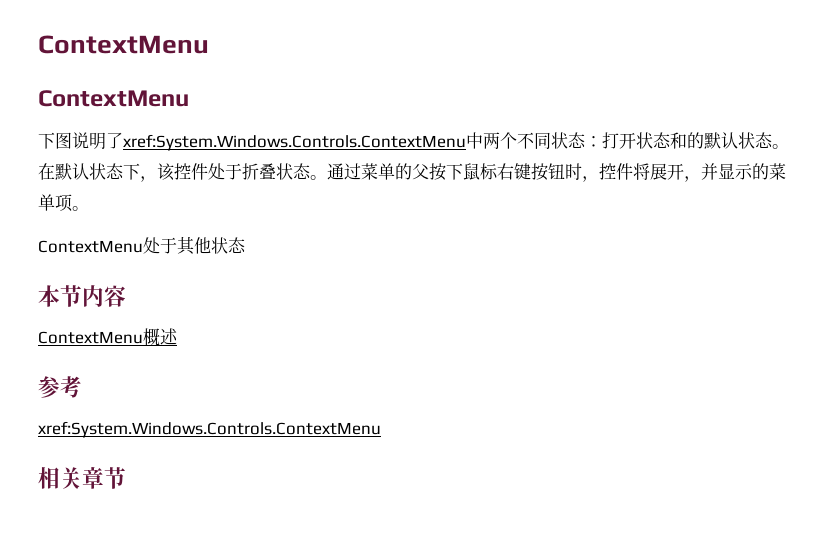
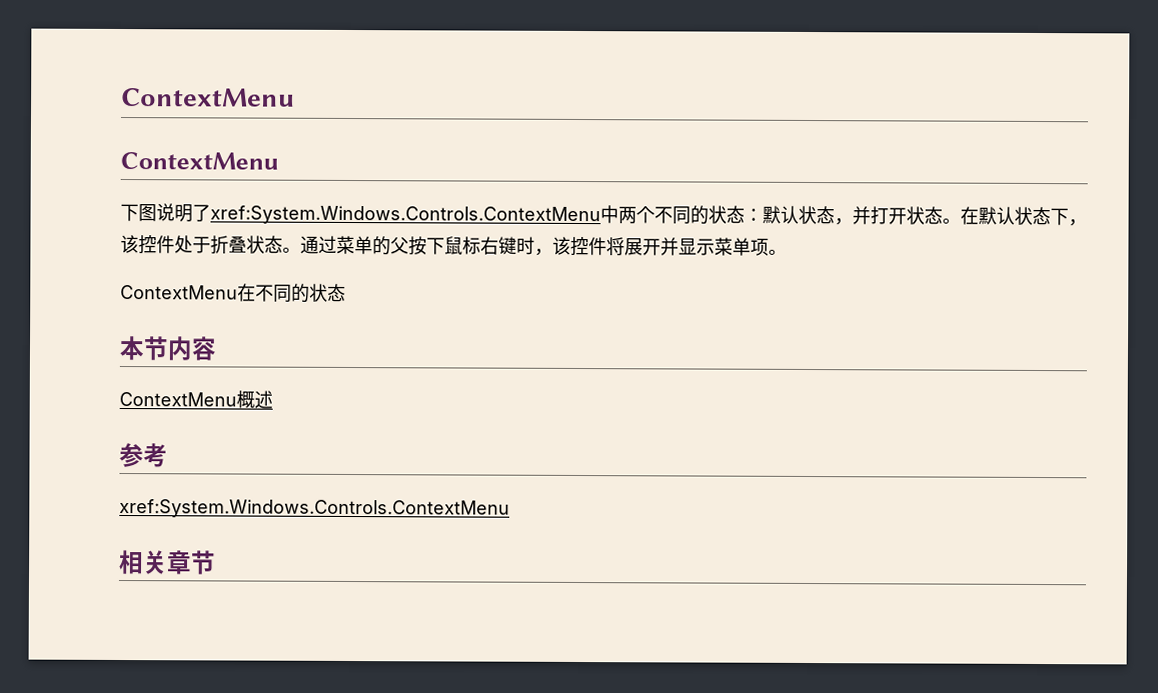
- 下图说明了xref:System.Windows.Controls.ContextMenu中两个不同状态：打开状态和的默认状态。
+ 下图说明了xref:System.Windows.Controls.ContextMenu中两个不同的状态：默认状态，并打开状态。
- 通过菜单的父按下鼠标右键按钮时，控件将展开，并显示的菜单项。
+ 通过菜单的父按下鼠标右键时，该控件将展开并显示菜单项。
- ContextMenu处于其他状态
+ ContextMenu在不同的状态

